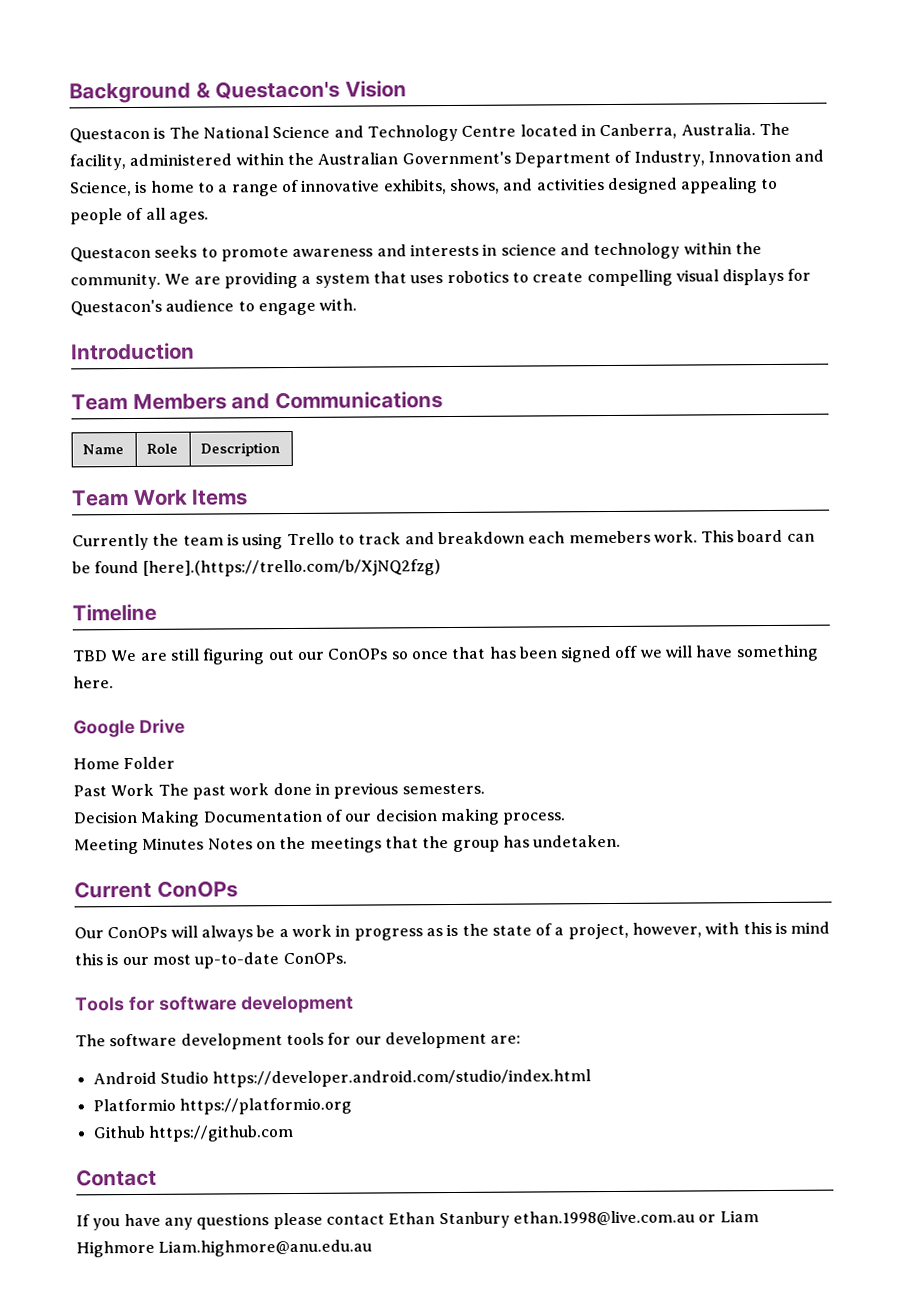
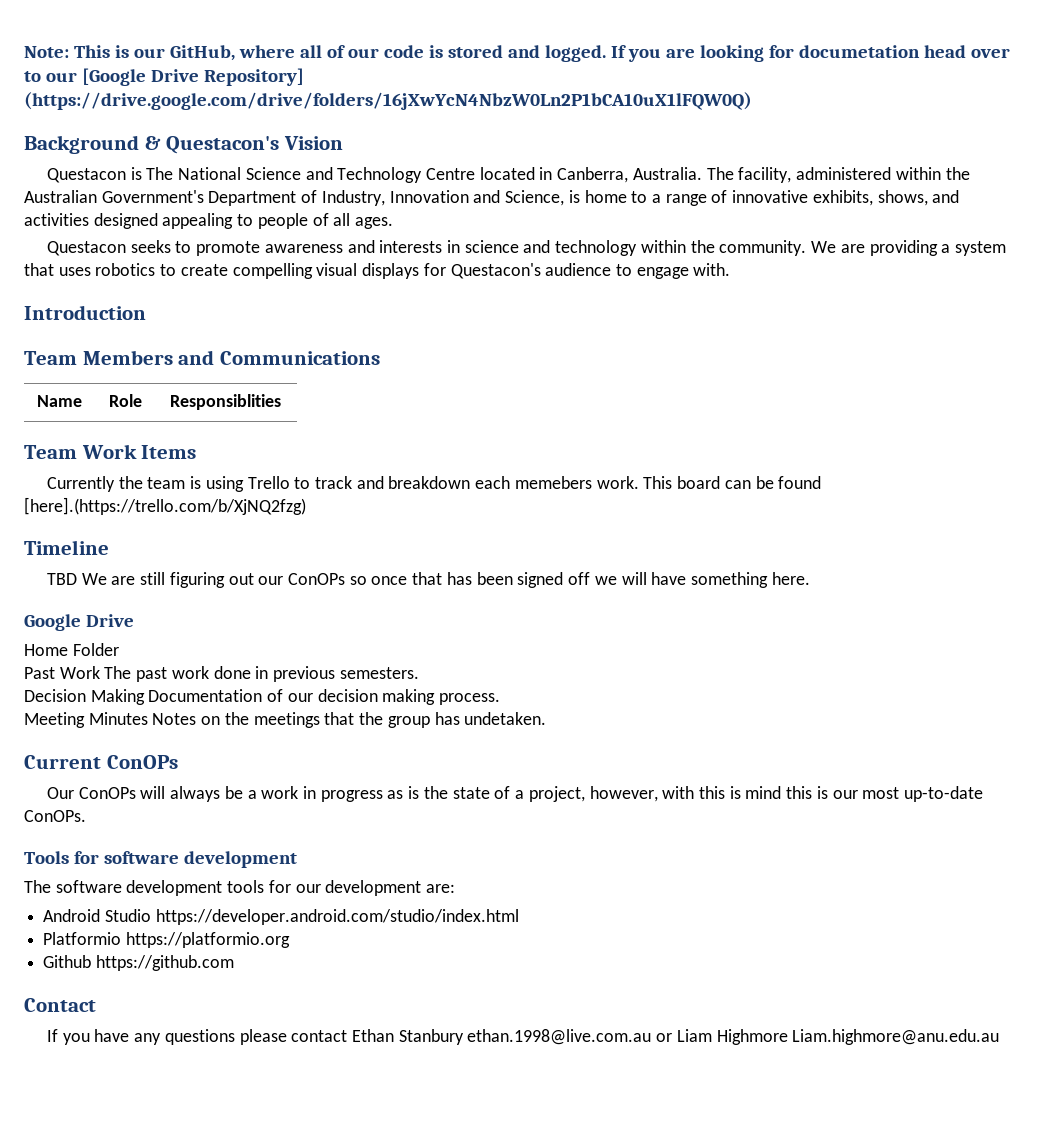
+ Note: This is our GitHub, where all of our code is stored and logged. If you are looking for documetation head over to our [Google Drive Repository] (https://drive.google.com/drive/folders/16jXwYcN4NbzW0Ln2P1bCA10uX1lFQW0Q)
- Name | Role | Description
+ Name | Role | Responsiblities

